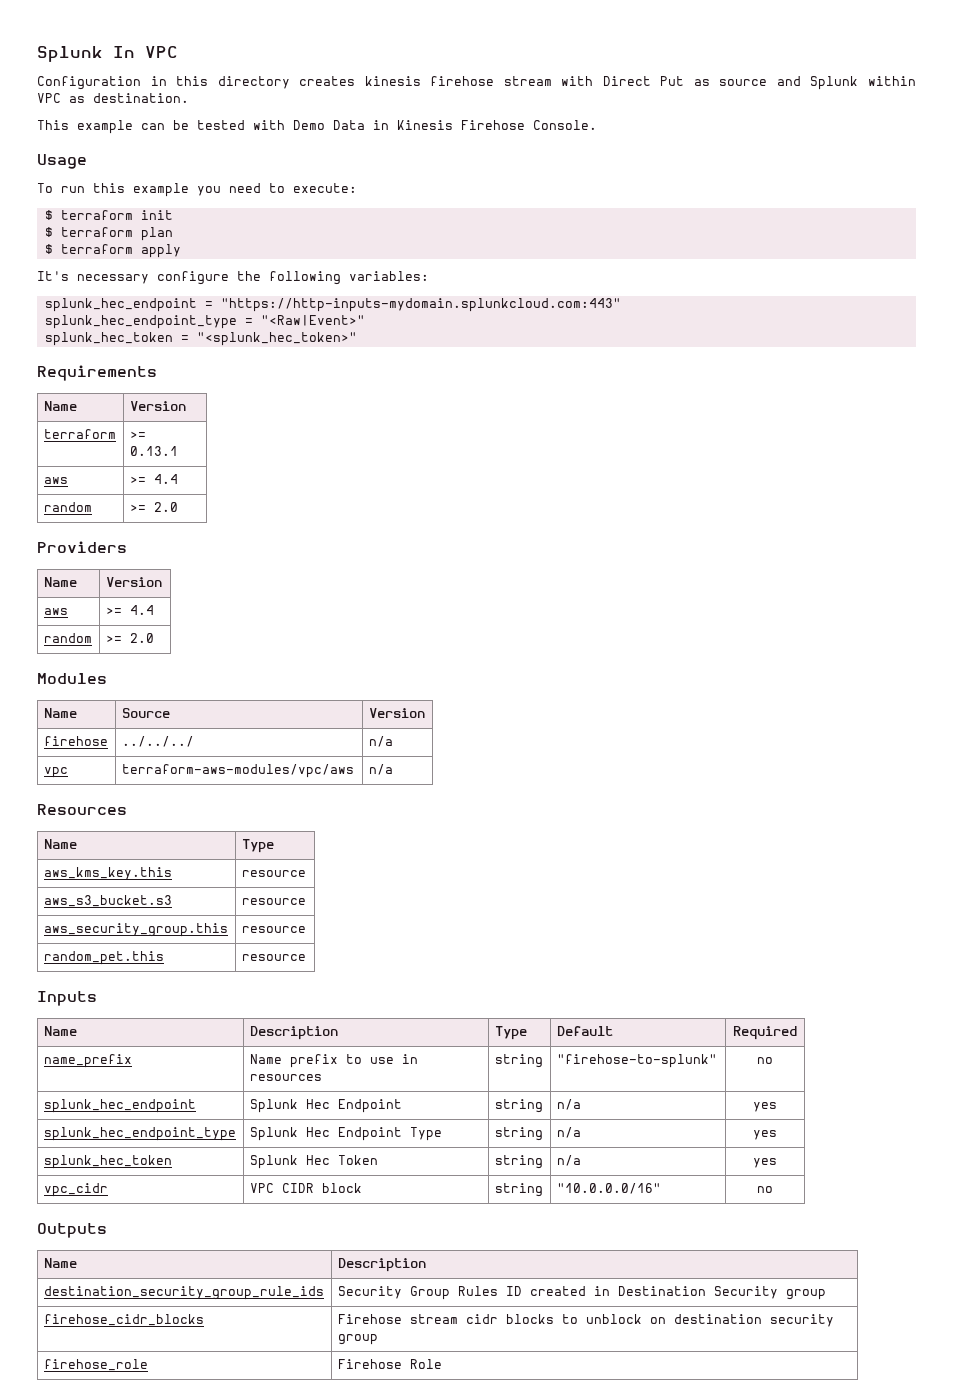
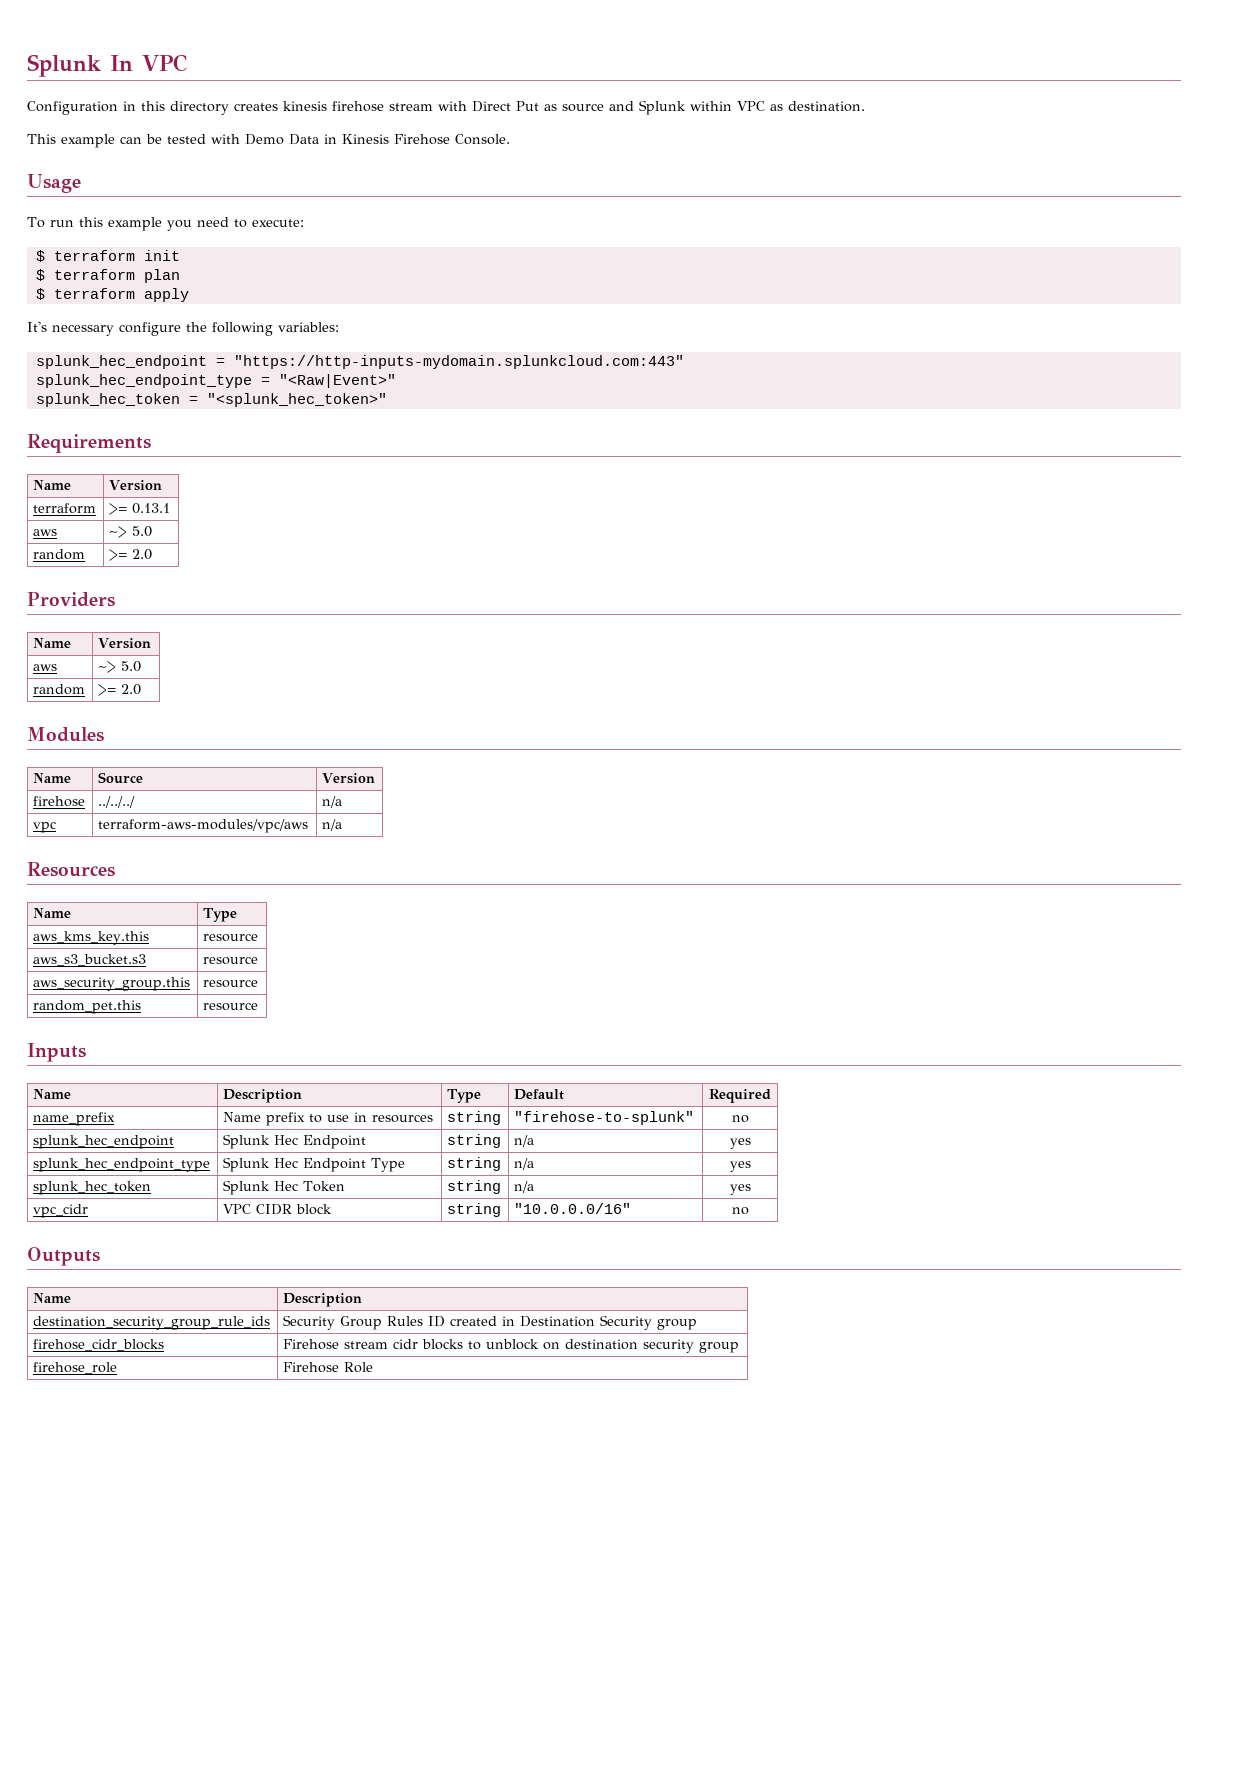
  terraform | >= 0.13.1
- aws | >= 4.4
+ aws | ~> 5.0
  Providers
  Name | Version
- aws | >= 4.4
+ aws | ~> 5.0

